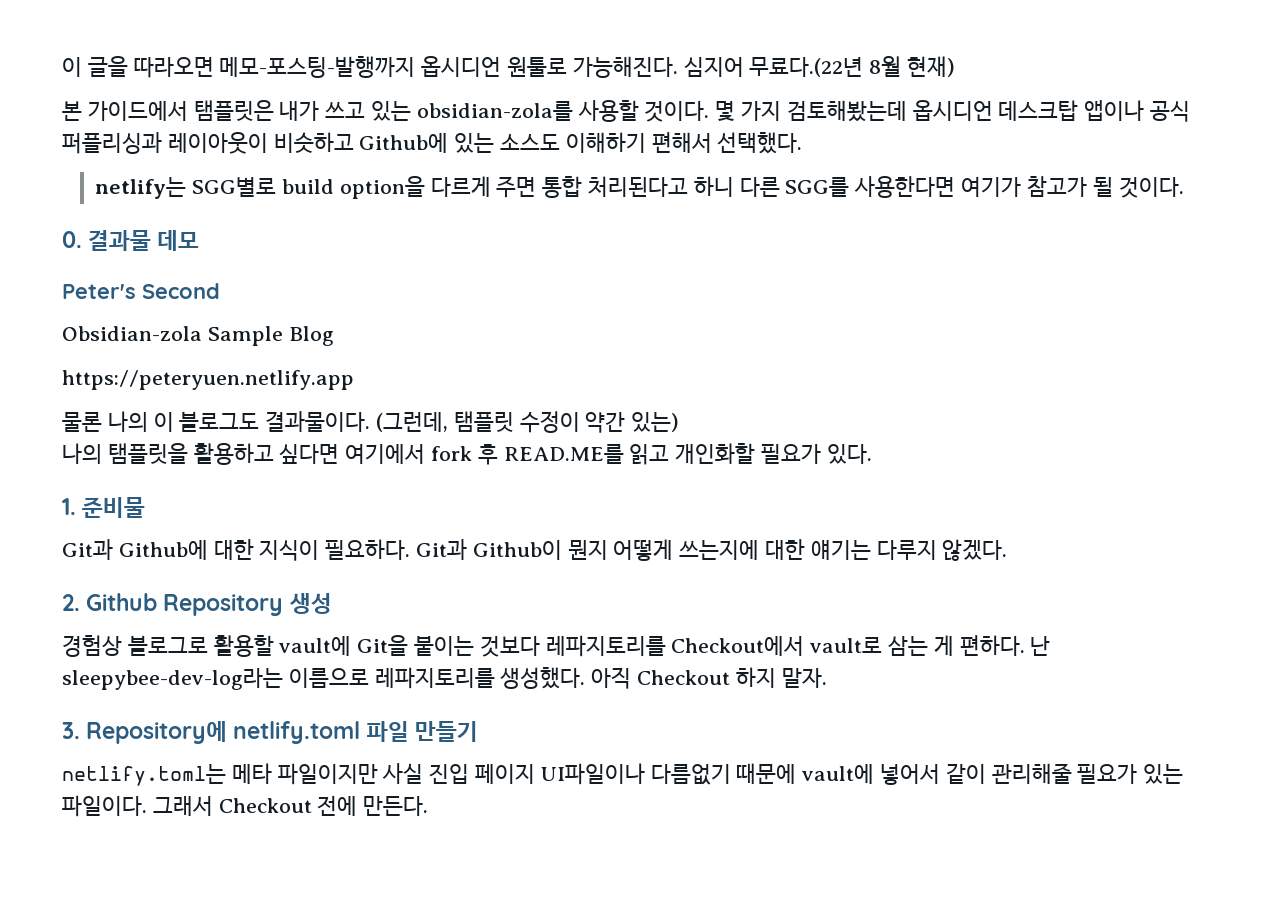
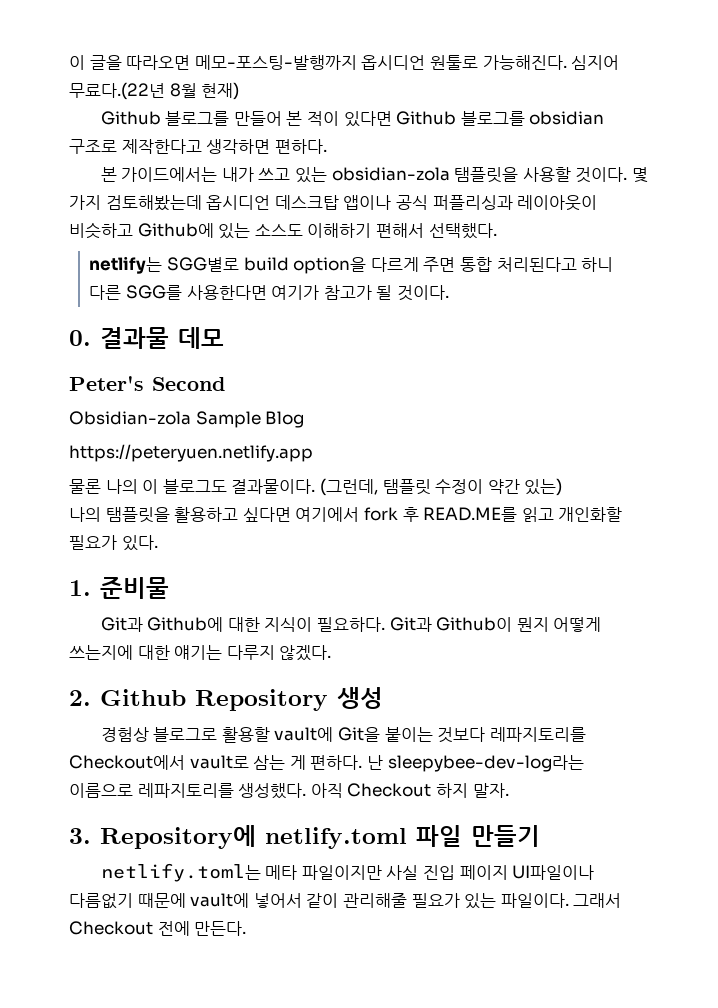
- 본 가이드에서 탬플릿은 내가 쓰고 있는 obsidian-zola를 사용할 것이다.
+ Github 블로그를 만들어 본 적이 있다면 Github 블로그를 obsidian 구조로 제작한다고 생각하면 편하다.
+ 본 가이드에서는 내가 쓰고 있는 obsidian-zola 탬플릿을 사용할 것이다.

